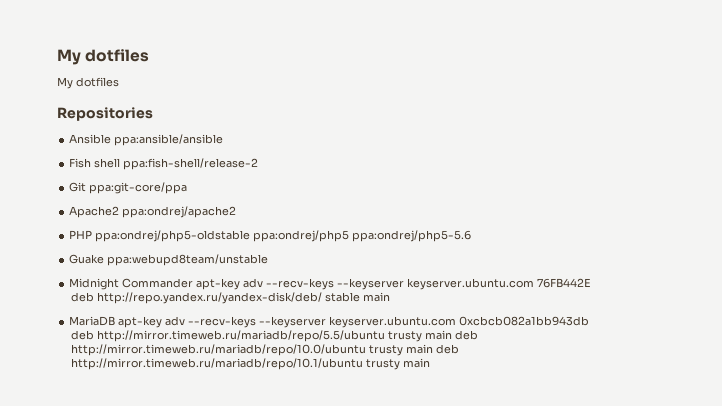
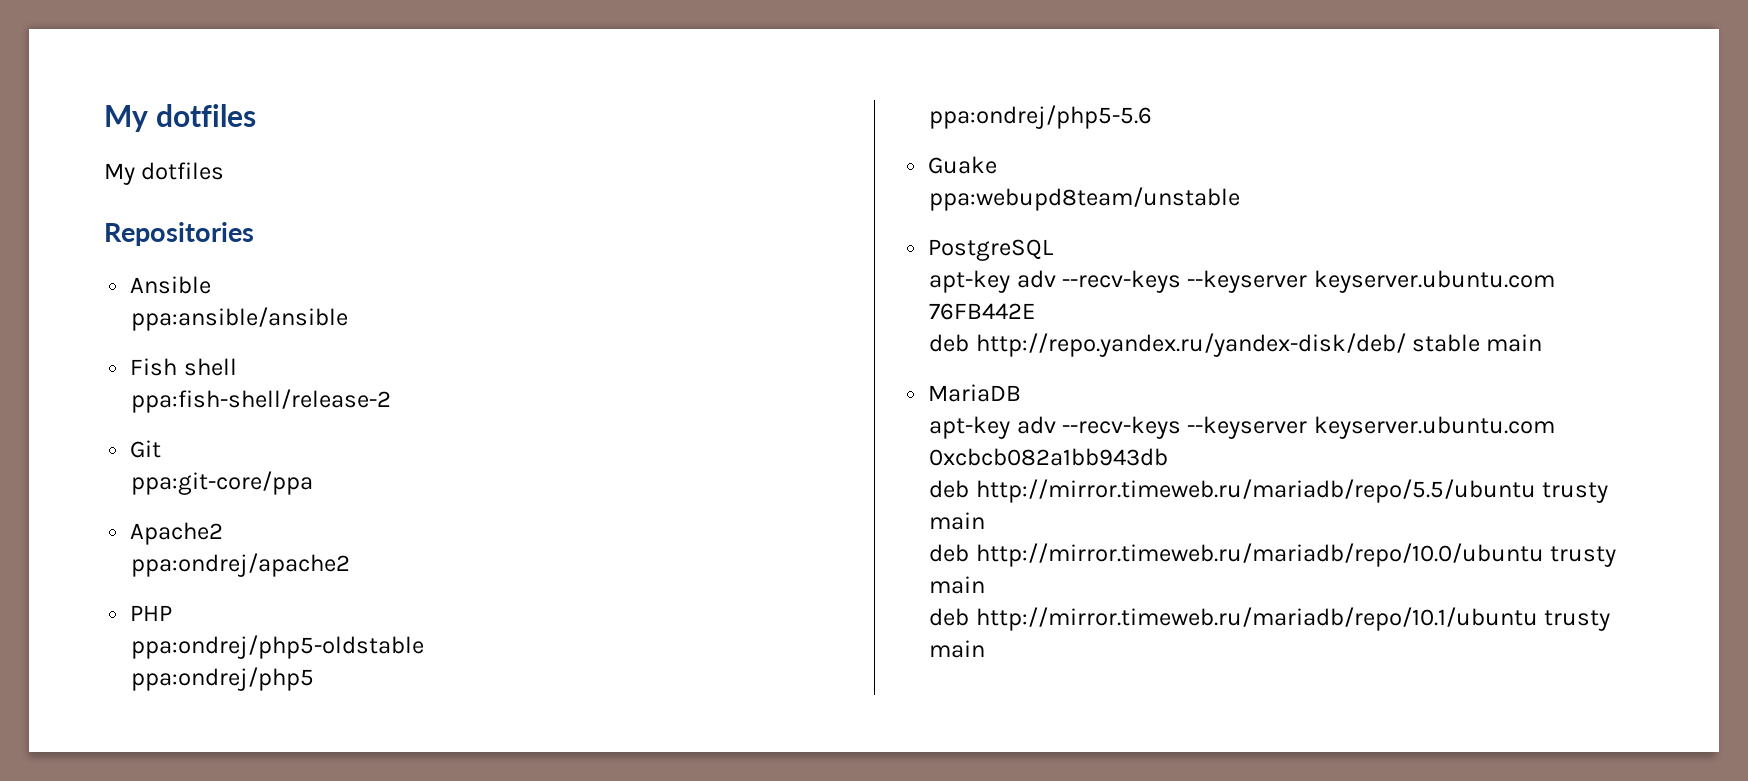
- Ansible ppa:ansible/ansible
+ Ansible
+ ppa:ansible/ansible
- Fish shell ppa:fish-shell/release-2
+ Fish shell
+ ppa:fish-shell/release-2
- Git ppa:git-core/ppa
+ Git
+ ppa:git-core/ppa
- Apache2 ppa:ondrej/apache2
+ Apache2
+ ppa:ondrej/apache2
- PHP ppa:ondrej/php5-oldstable ppa:ondrej/php5 ppa:ondrej/php5-5.6
+ PHP
+ ppa:ondrej/php5-oldstable
+ ppa:ondrej/php5
+ ppa:ondrej/php5-5.6
- Guake ppa:webupd8team/unstable
+ Guake
+ ppa:webupd8team/unstable
- Midnight Commander apt-key adv --recv-keys --keyserver keyserver.ubuntu.com 76FB442E
+ PostgreSQL
+ apt-key adv --recv-keys --keyserver keyserver.ubuntu.com 76FB442E
- MariaDB apt-key adv --recv-keys --keyserver keyserver.ubuntu.com 0xcbcb082a1bb943db
+ MariaDB
+ apt-key adv --recv-keys --keyserver keyserver.ubuntu.com 0xcbcb082a1bb943db
- deb http://mirror.timeweb.ru/mariadb/repo/5.5/ubuntu trusty main deb http://mirror.timeweb.ru/mariadb/repo/10.0/ubuntu trusty main deb http://mirror.timeweb.ru/mariadb/repo/10.1/ubuntu trusty main
+ deb http://mirror.timeweb.ru/mariadb/repo/5.5/ubuntu trusty main
+ deb http://mirror.timeweb.ru/mariadb/repo/10.0/ubuntu trusty main
+ deb http://mirror.timeweb.ru/mariadb/repo/10.1/ubuntu trusty main

